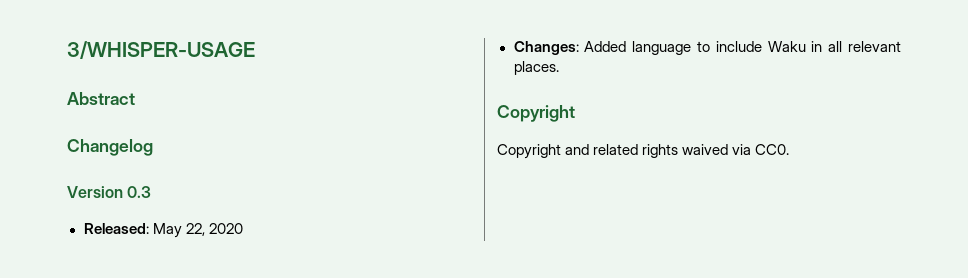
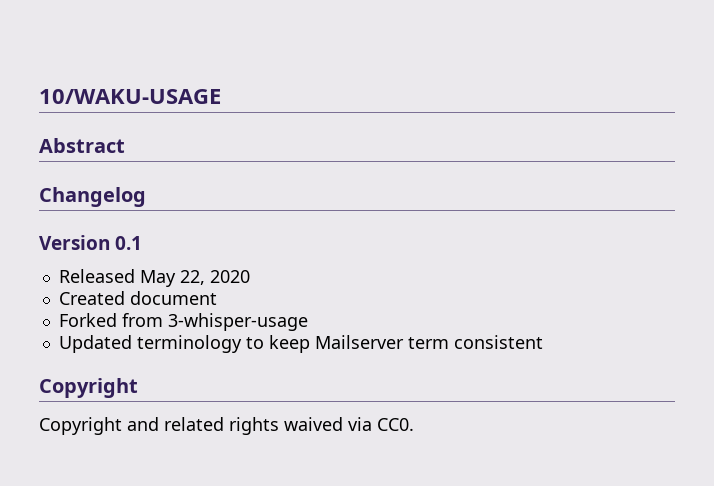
- 3/WHISPER-USAGE
+ 10/WAKU-USAGE
- Version 0.3
- Released: May 22, 2020
+ Version 0.1
+ Released May 22, 2020
- Changes: Added language to include Waku in all relevant places.
+ Created document
+ Forked from 3-whisper-usage
+ Updated terminology to keep Mailserver term consistent

